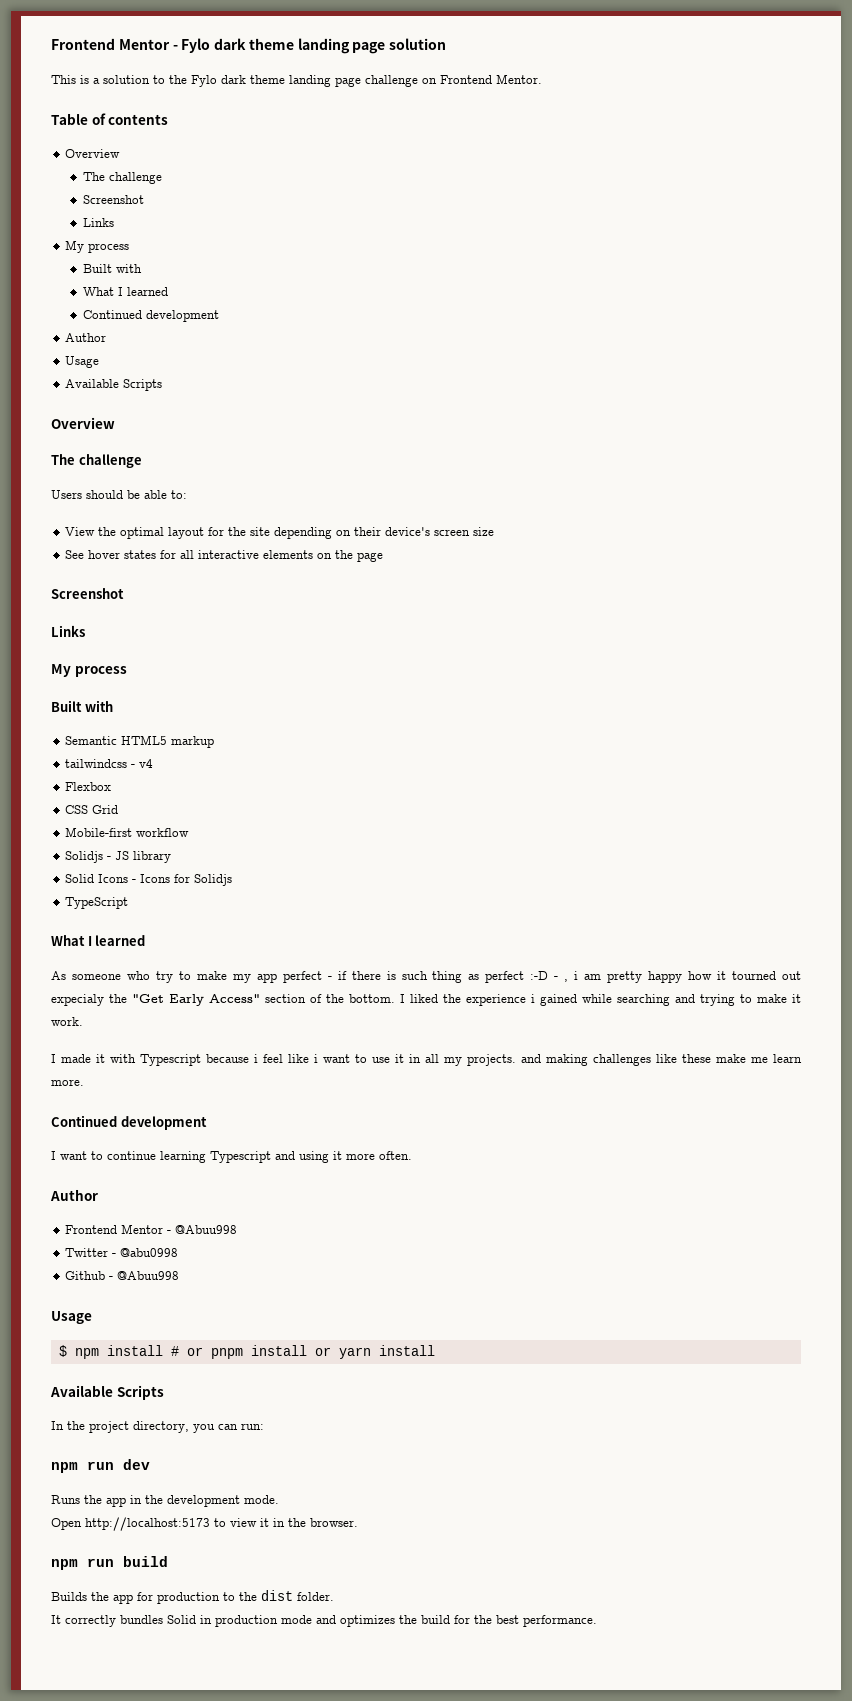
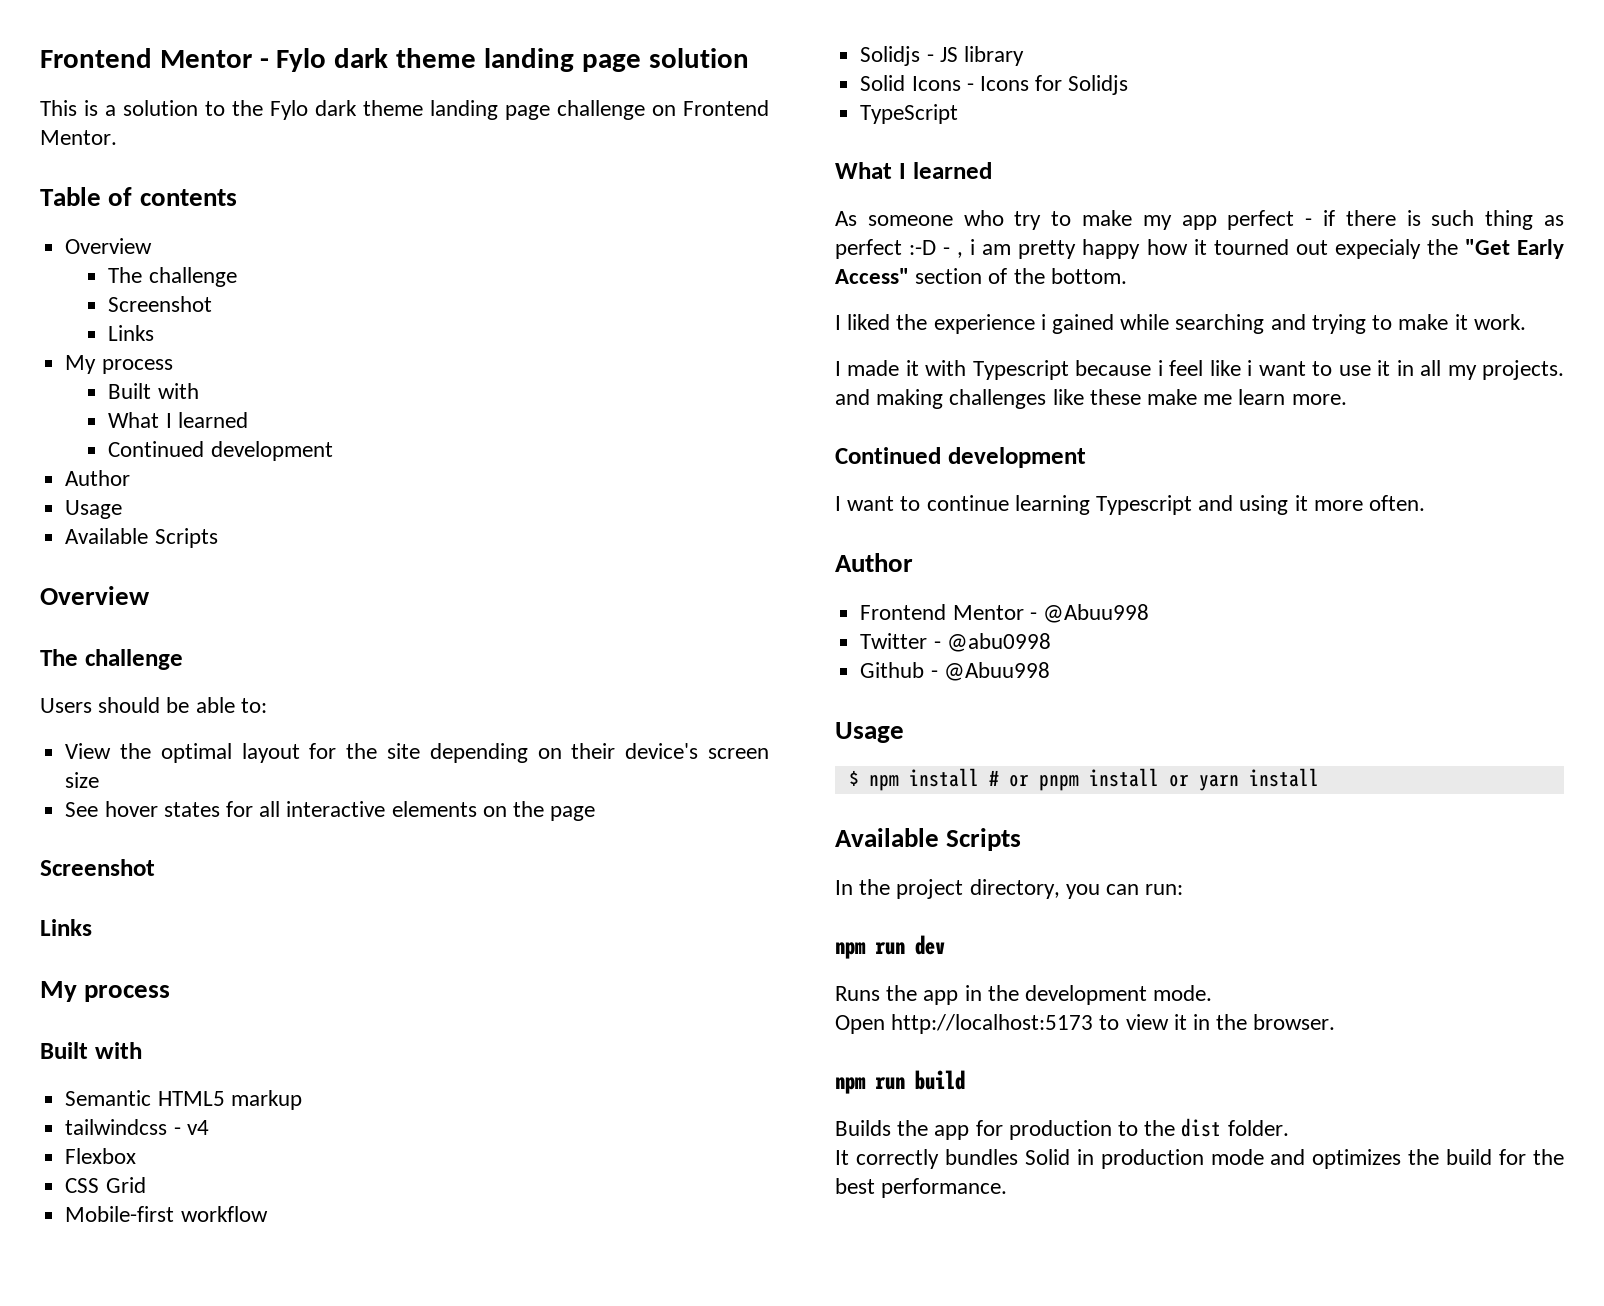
- As someone who try to make my app perfect - if there is such thing as perfect :-D - , i am pretty happy how it tourned out expecialy the "Get Early Access" section of the bottom. I liked the experience i gained while searching and trying to make it work.
+ As someone who try to make my app perfect - if there is such thing as perfect :-D - , i am pretty happy how it tourned out expecialy the "Get Early Access" section of the bottom.
+ I liked the experience i gained while searching and trying to make it work.

